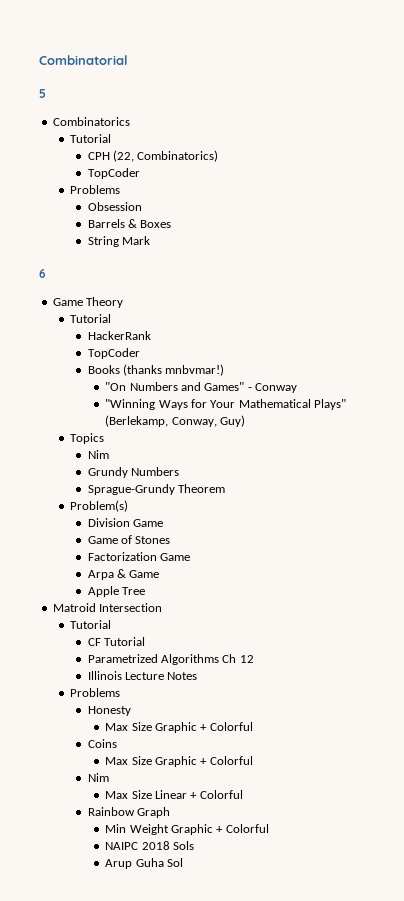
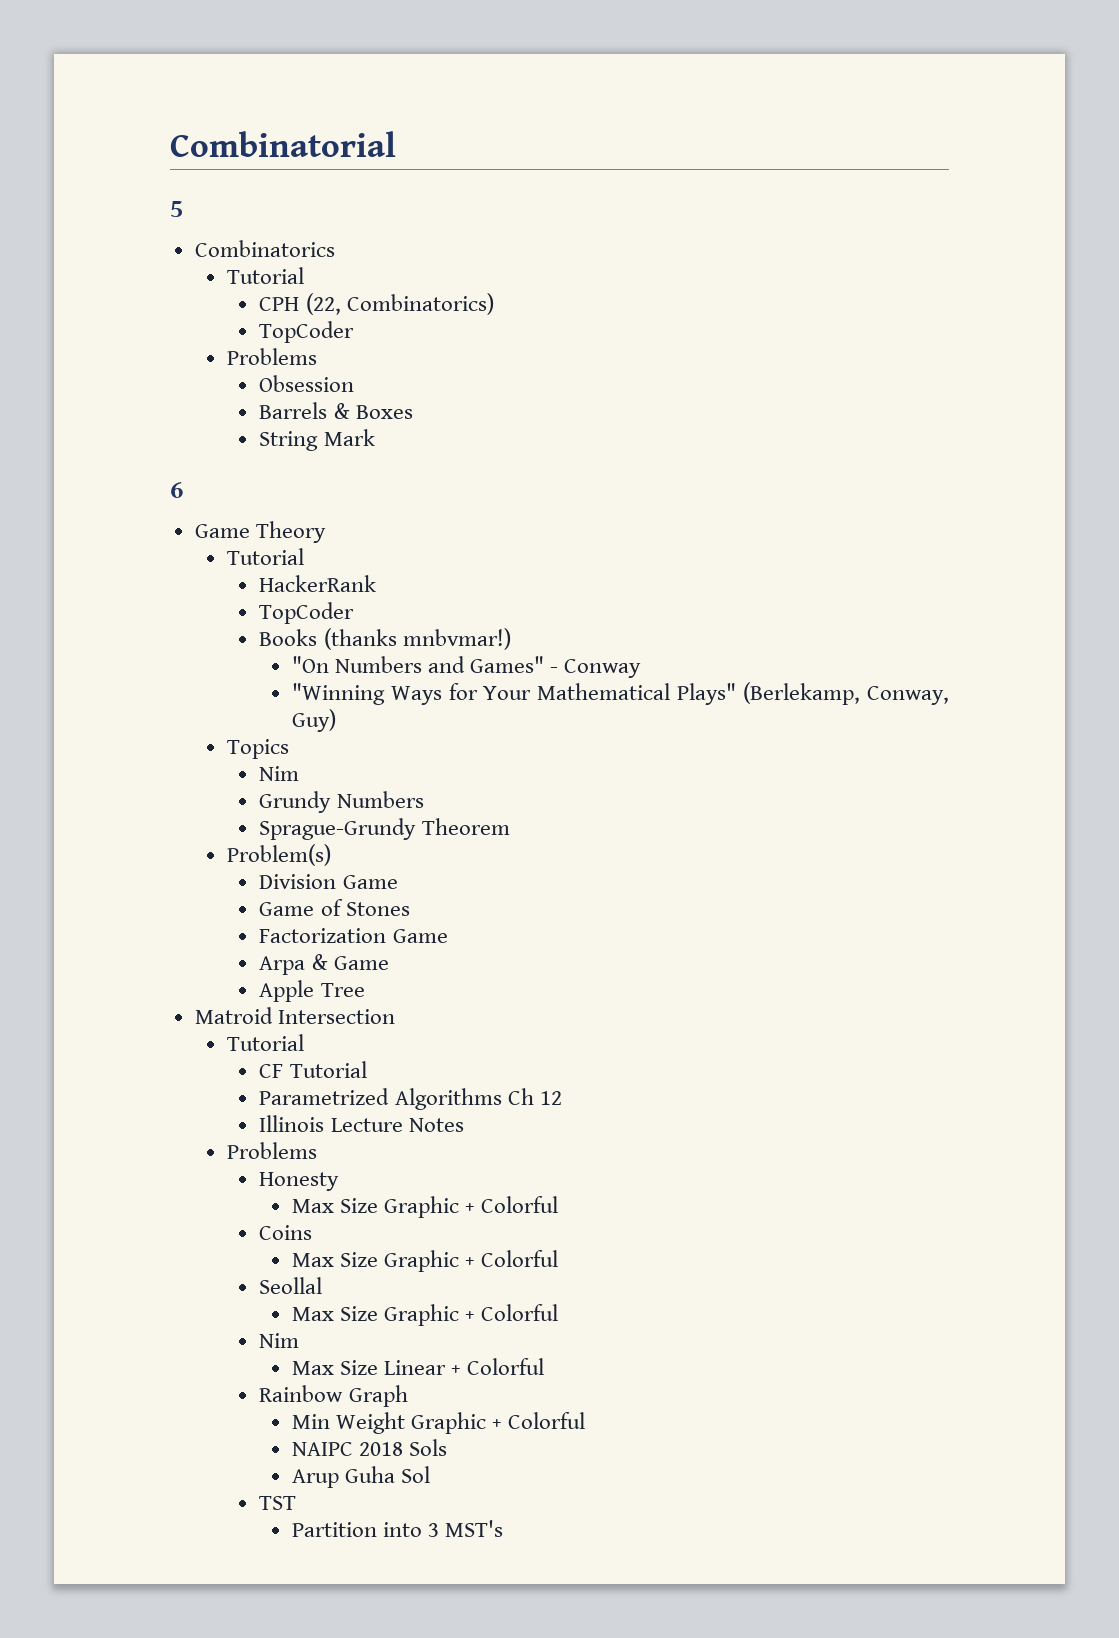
+ Seollal
+ Max Size Graphic + Colorful
+ TST
+ Partition into 3 MST's

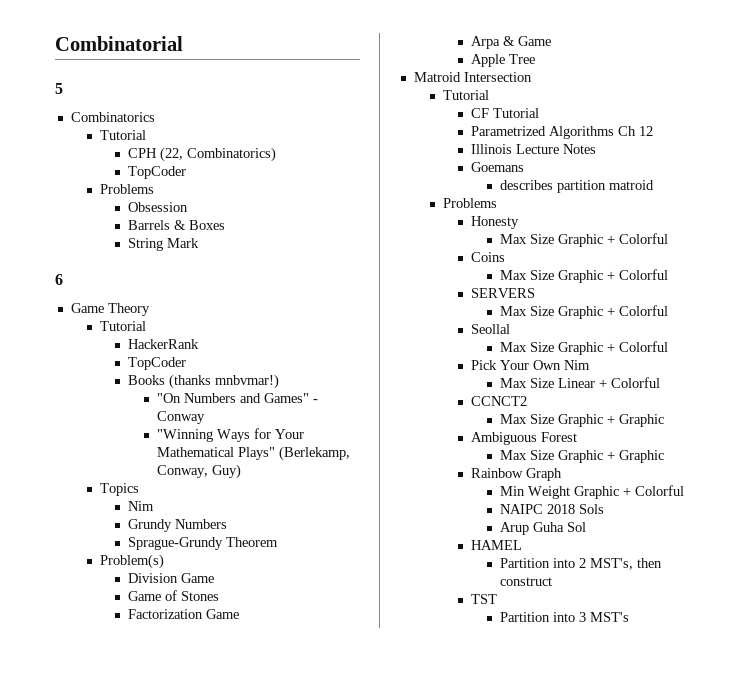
+ Goemans
+ describes partition matroid
+ SERVERS
+ Max Size Graphic + Colorful
  Seollal
  Max Size Graphic + Colorful
- Nim
+ Pick Your Own Nim
+ CCNCT2
+ Max Size Graphic + Graphic
+ Ambiguous Forest
+ Max Size Graphic + Graphic
+ HAMEL
+ Partition into 2 MST's, then construct

